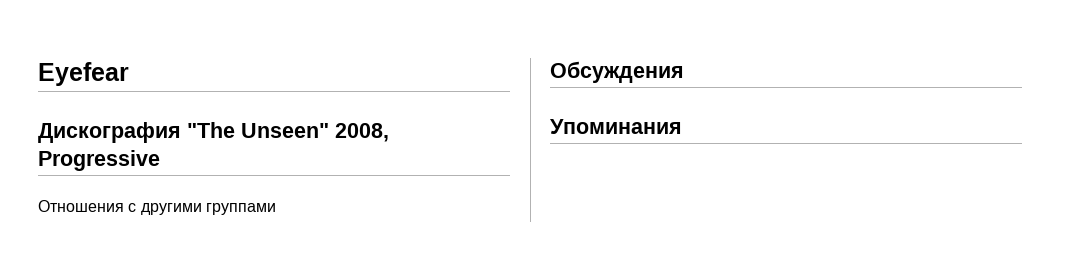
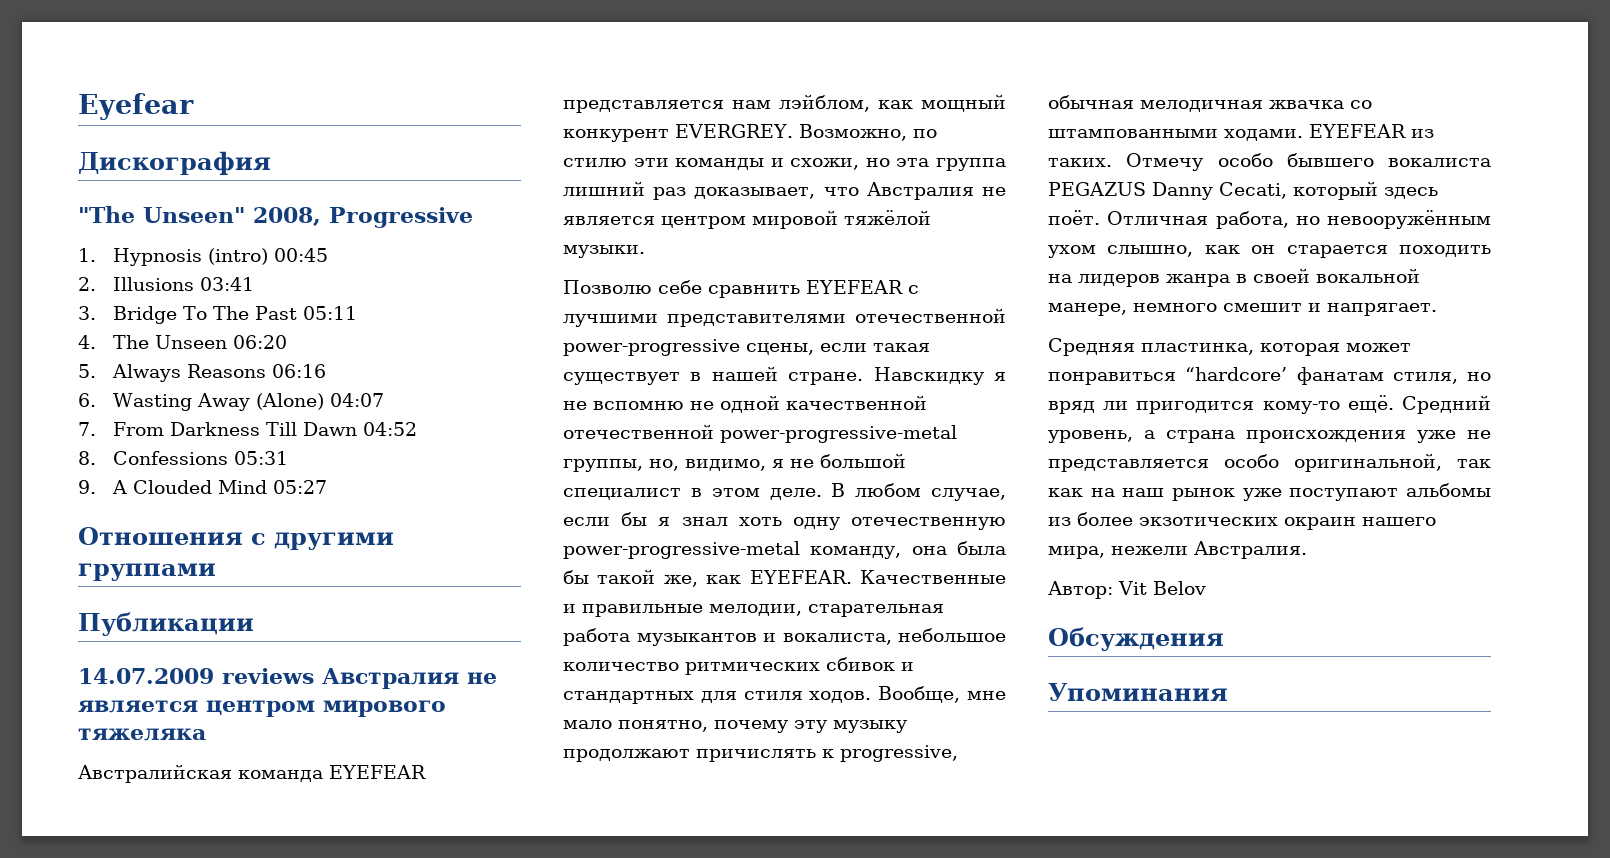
- Дискография "The Unseen" 2008, Progressive
+ Дискография
+ "The Unseen" 2008, Progressive
+ 1. Hypnosis (intro) 00:45
+ 2. Illusions 03:41
+ 3. Bridge To The Past 05:11
+ 4. The Unseen 06:20
+ 5. Always Reasons 06:16
+ 6. Wasting Away (Alone) 04:07
+ 7. From Darkness Till Dawn 04:52
+ 8. Confessions 05:31
+ 9. A Clouded Mind 05:27
  Отношения с другими группами
+ Публикации
+ 14.07.2009 reviews Австралия не является центром мирового тяжеляка
+ Австралийская команда EYEFEAR представляется нам лэйблом, как мощный конкурент EVERGREY. Возможно, по стилю эти команды и схожи, но эта группа лишний раз доказывает, что Австралия не является центром мировой тяжёлой музыки.
+ Позволю себе сравнить EYEFEAR с лучшими представителями отечественной power-progressive сцены, если такая существует в нашей стране. Навскидку я не вспомню не одной качественной отечественной power-progressive-metal группы, но, видимо, я не большой специалист в этом деле. В любом случае, если бы я знал хоть одну отечественную power-progressive-metal команду, она была бы такой же, как EYEFEAR. Качественные и правильные мелодии, старательная работа музыкантов и вокалиста, небольшое количество ритмических сбивок и стандартных для стиля ходов. Вообще, мне мало понятно, почему эту музыку продолжают причислять к progressive, обычная мелодичная жвачка со штампованными ходами. EYEFEAR из таких. Отмечу особо бывшего вокалиста PEGAZUS Danny Cecati, который здесь поёт. Отличная работа, но невооружённым ухом слышно, как он старается походить на лидеров жанра в своей вокальной манере, немного смешит и напрягает.
+ Средняя пластинка, которая может понравиться “hardcore’ фанатам стиля, но вряд ли пригодится кому-то ещё. Средний уровень, а страна происхождения уже не представляется особо оригинальной, так как на наш рынок уже поступают альбомы из более экзотических окраин нашего мира, нежели Австралия.
+ Автор: Vit Belov

